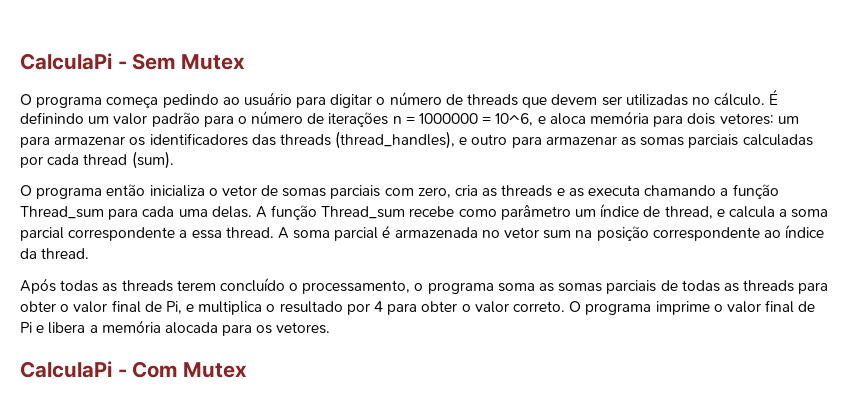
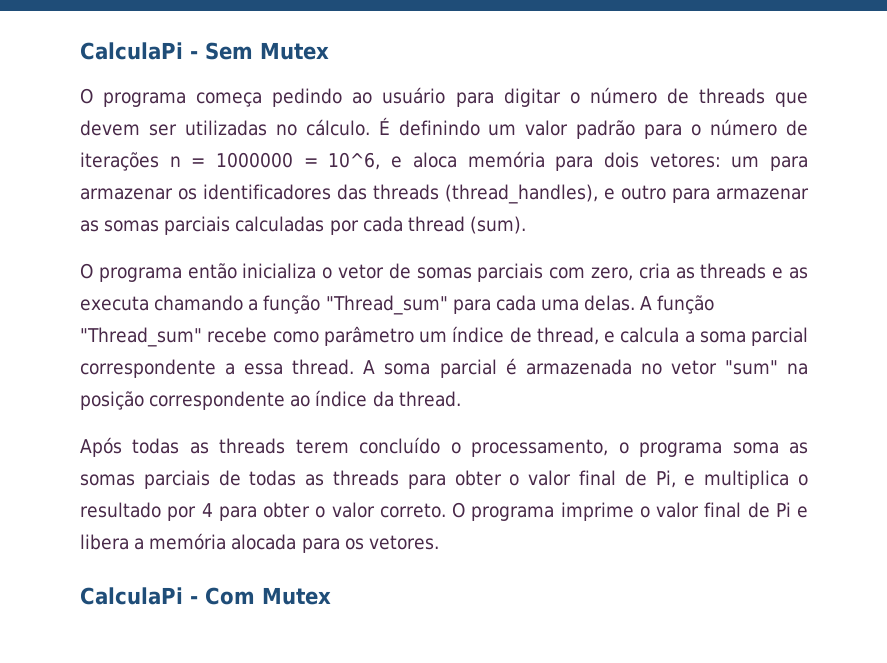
- O programa então inicializa o vetor de somas parciais com zero, cria as threads e as executa chamando a função Thread_sum para cada uma delas.
+ O programa então inicializa o vetor de somas parciais com zero, cria as threads e as executa chamando a função "Thread_sum" para cada uma delas.
- A função Thread_sum recebe como parâmetro um índice de thread, e calcula a soma parcial correspondente a essa thread.
+ A função "Thread_sum" recebe como parâmetro um índice de thread, e calcula a soma parcial correspondente a essa thread.
- A soma parcial é armazenada no vetor sum na posição correspondente ao índice da thread.
+ A soma parcial é armazenada no vetor "sum" na posição correspondente ao índice da thread.

